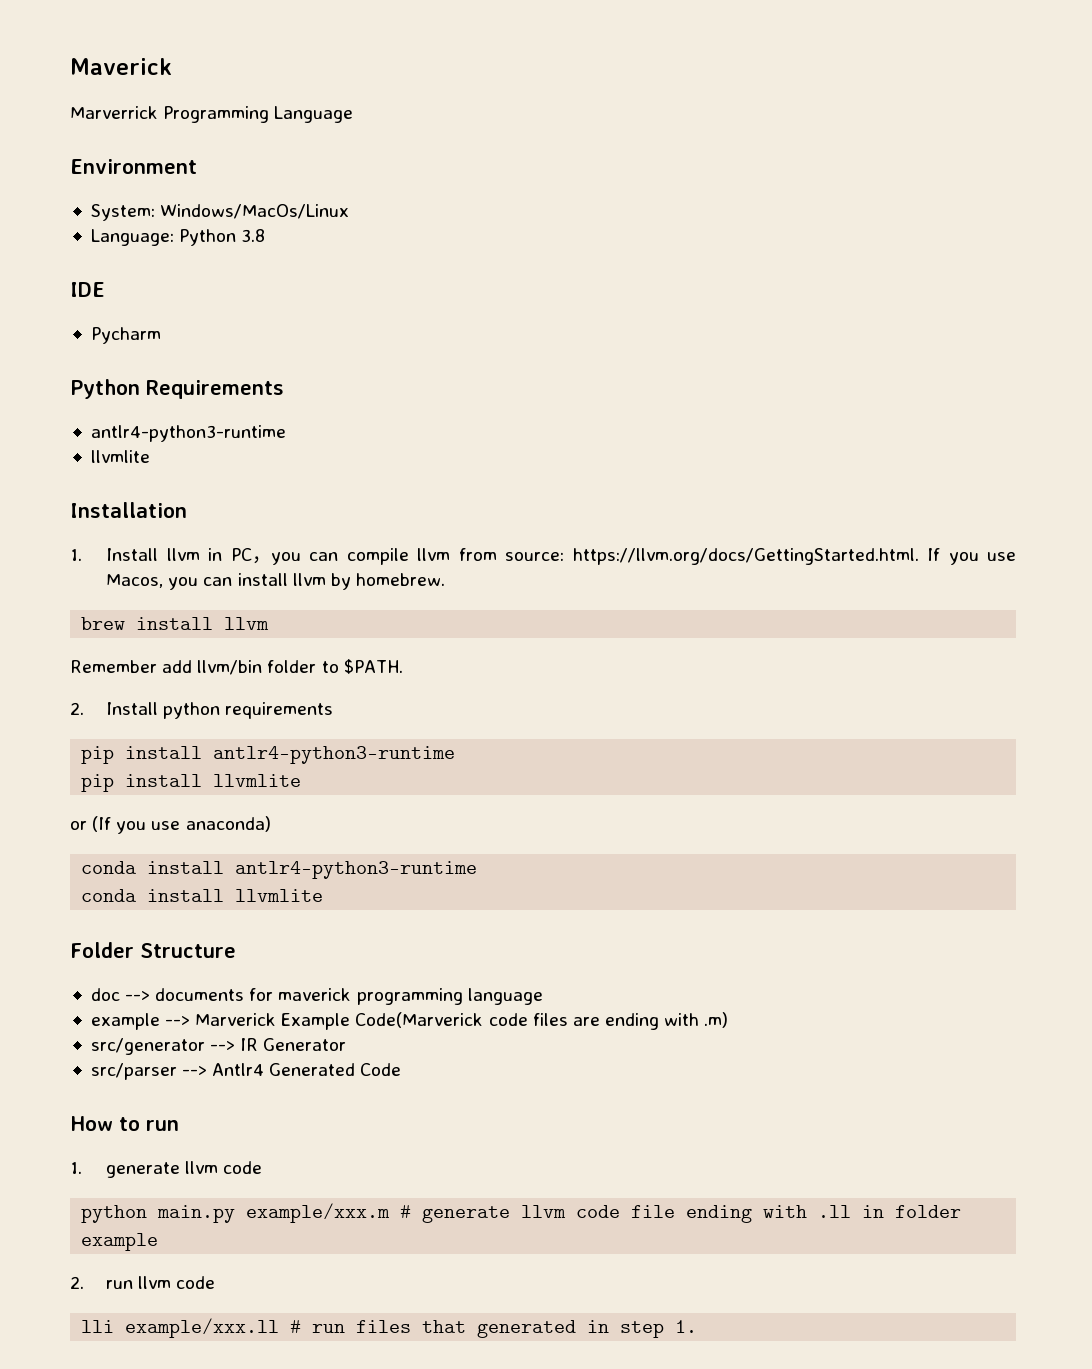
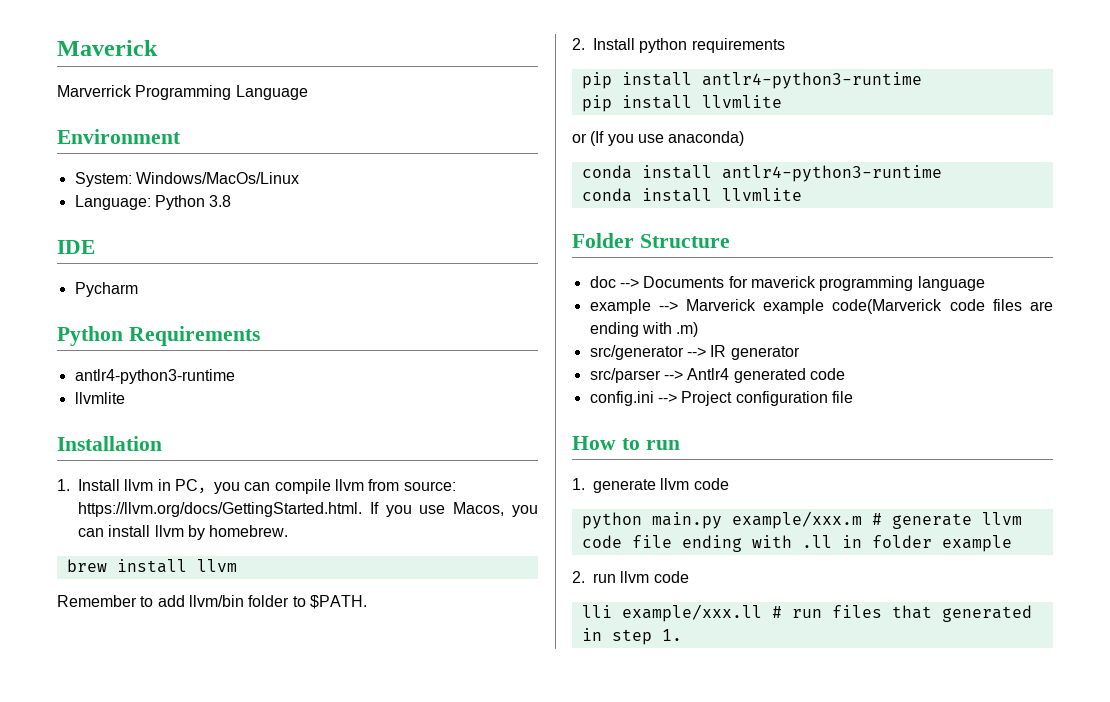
- Remember add llvm/bin folder to $PATH.
+ Remember to add llvm/bin folder to $PATH.
- doc --> documents for maverick programming language
+ doc --> Documents for maverick programming language
- example --> Marverick Example Code(Marverick code files are ending with .m)
+ example --> Marverick example code(Marverick code files are ending with .m)
- src/generator --> IR Generator
+ src/generator --> IR generator
- src/parser --> Antlr4 Generated Code
+ src/parser --> Antlr4 generated code
+ config.ini --> Project configuration file

